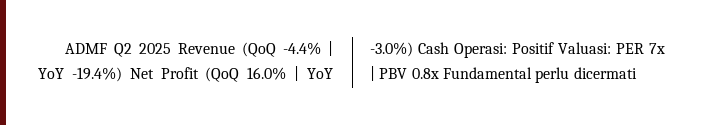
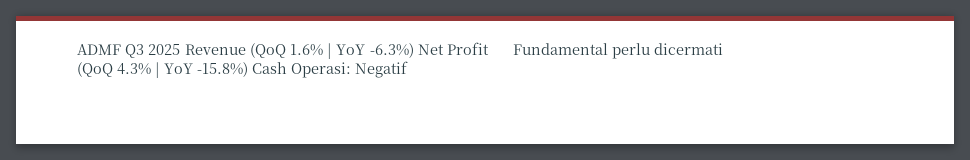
- ADMF Q2 2025 Revenue (QoQ -4.4% | YoY -19.4%) Net Profit (QoQ 16.0% | YoY -3.0%) Cash Operasi: Positif Valuasi: PER 7x | PBV 0.8x Fundamental perlu dicermati
+ ADMF Q3 2025 Revenue (QoQ 1.6% | YoY -6.3%) Net Profit (QoQ 4.3% | YoY -15.8%) Cash Operasi: Negatif Fundamental perlu dicermati

